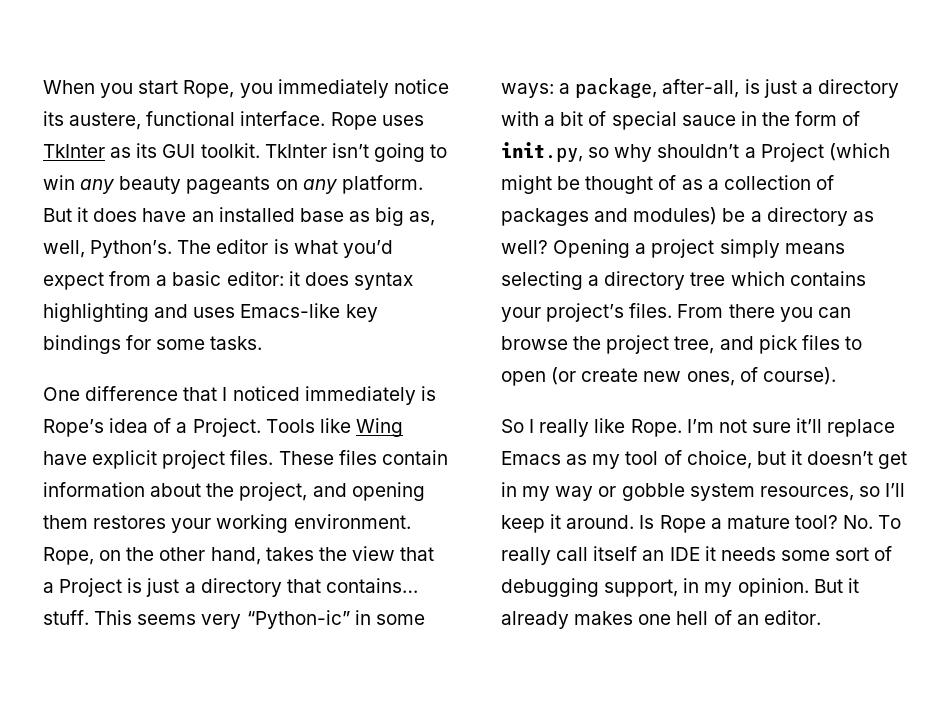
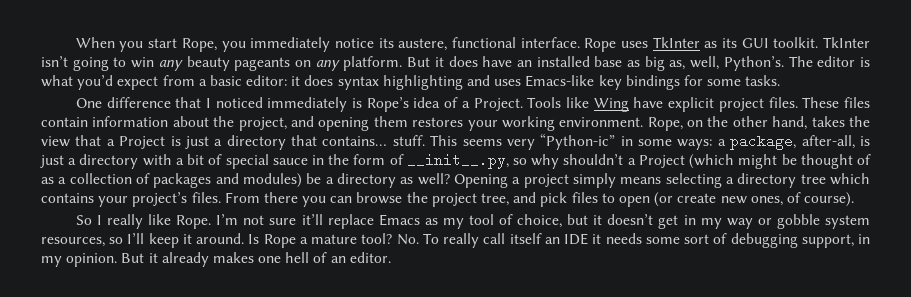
- This seems very “Python-ic” in some ways: a package, after-all, is just a directory with a bit of special sauce in the form of init.py, so why shouldn’t a Project (which might be thought of as a collection of packages and modules) be a directory as well?
+ This seems very “Python-ic” in some ways: a package, after-all, is just a directory with a bit of special sauce in the form of __init__.py, so why shouldn’t a Project (which might be thought of as a collection of packages and modules) be a directory as well?

